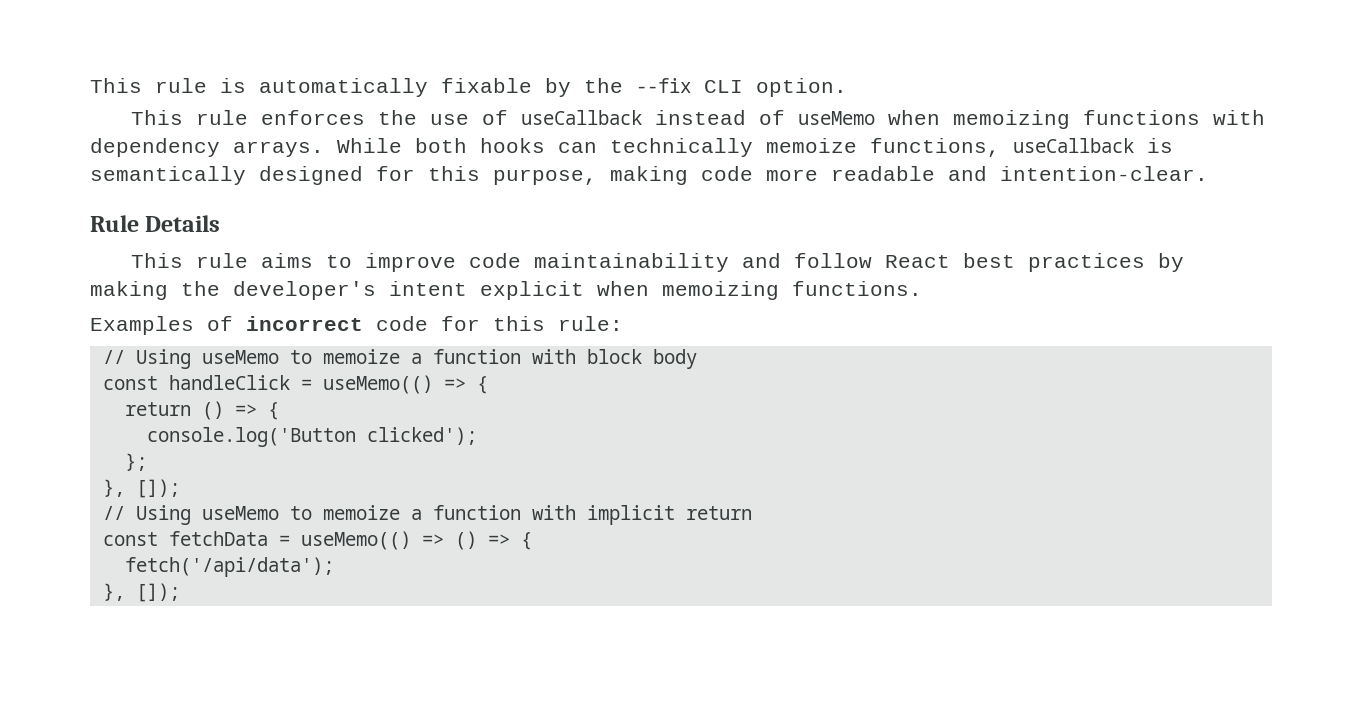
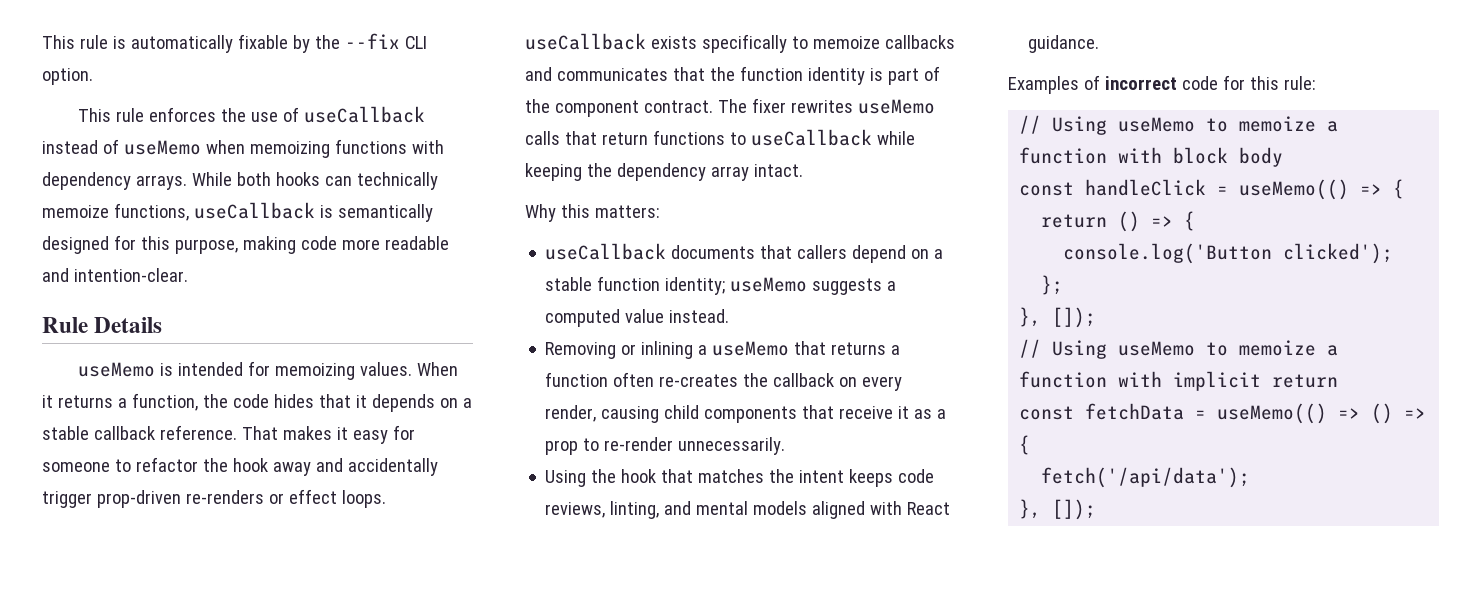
- This rule aims to improve code maintainability and follow React best practices by making the developer's intent explicit when memoizing functions.
+ useMemo is intended for memoizing values. When it returns a function, the code hides that it depends on a stable callback reference. That makes it easy for someone to refactor the hook away and accidentally trigger prop-driven re-renders or effect loops. useCallback exists specifically to memoize callbacks and communicates that the function identity is part of the component contract. The fixer rewrites useMemo calls that return functions to useCallback while keeping the dependency array intact.
+ Why this matters:
+ useCallback documents that callers depend on a stable function identity; useMemo suggests a computed value instead.
+ Removing or inlining a useMemo that returns a function often re-creates the callback on every render, causing child components that receive it as a prop to re-render unnecessarily.
+ Using the hook that matches the intent keeps code reviews, linting, and mental models aligned with React guidance.

